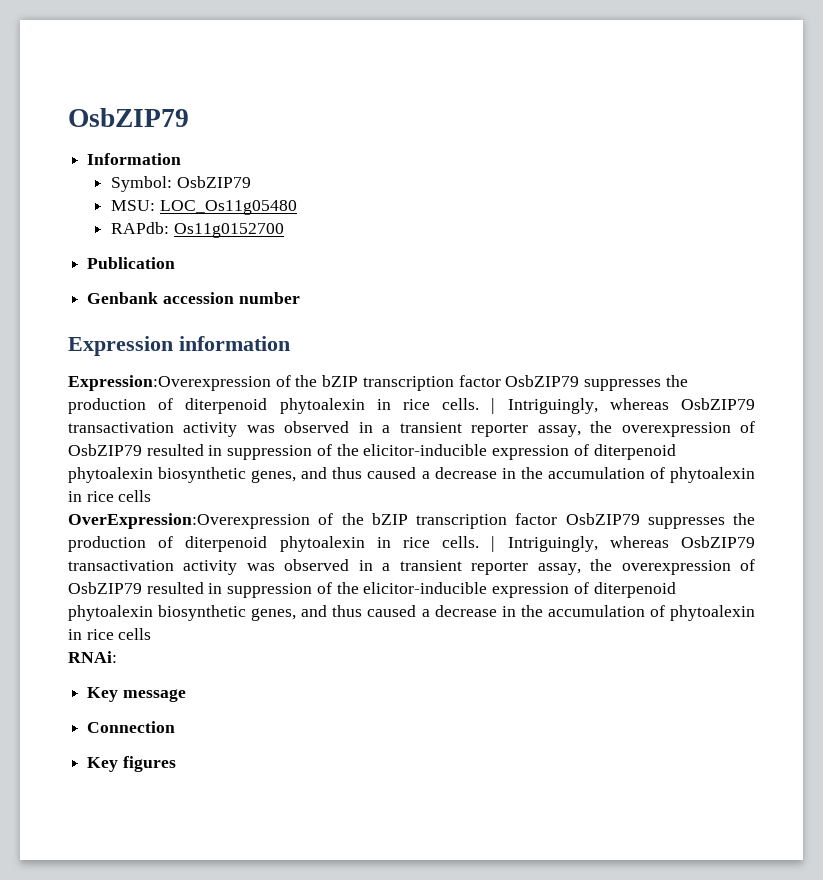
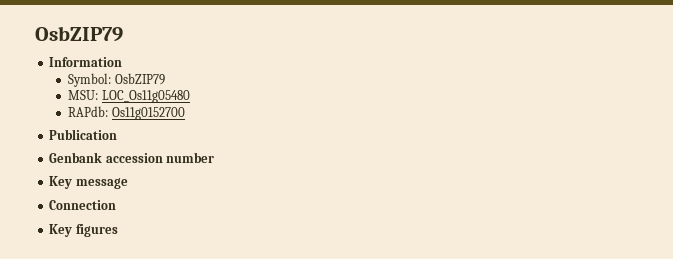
- Expression information
- Expression:Overexpression of the bZIP transcription factor OsbZIP79 suppresses the production of diterpenoid phytoalexin in rice cells. | Intriguingly, whereas OsbZIP79 transactivation activity was observed in a transient reporter assay, the overexpression of OsbZIP79 resulted in suppression of the elicitor-inducible expression of diterpenoid phytoalexin biosynthetic genes, and thus caused a decrease in the accumulation of phytoalexin in rice cells
- OverExpression:Overexpression of the bZIP transcription factor OsbZIP79 suppresses the production of diterpenoid phytoalexin in rice cells. | Intriguingly, whereas OsbZIP79 transactivation activity was observed in a transient reporter assay, the overexpression of OsbZIP79 resulted in suppression of the elicitor-inducible expression of diterpenoid phytoalexin biosynthetic genes, and thus caused a decrease in the accumulation of phytoalexin in rice cells
- RNAi:

